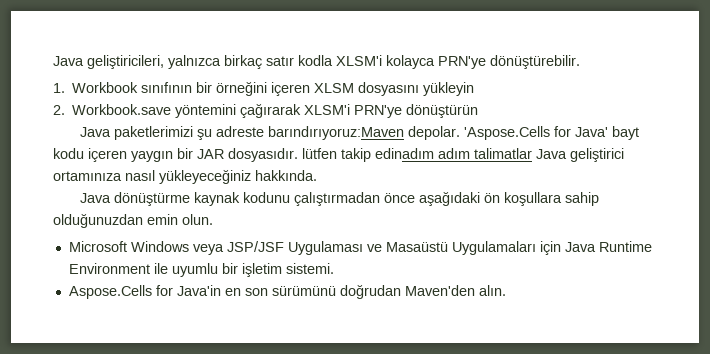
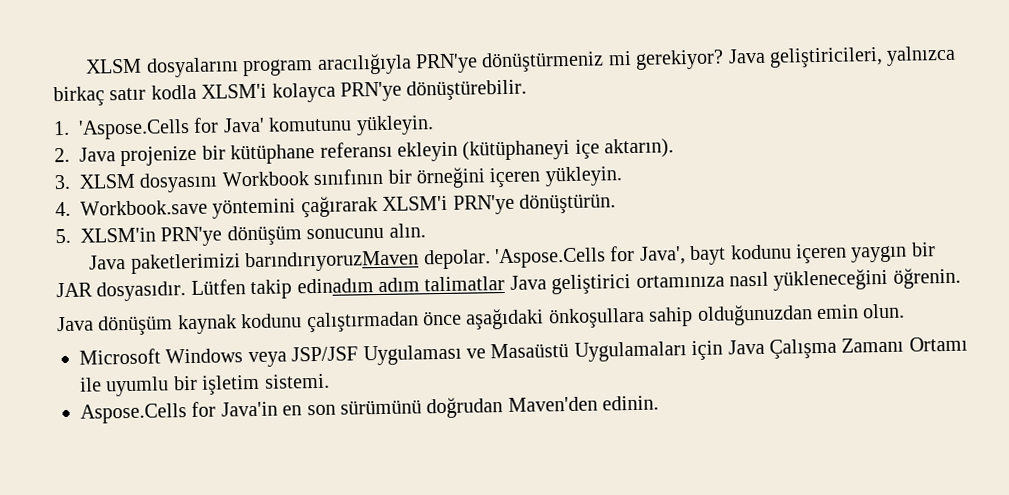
+ XLSM dosyalarını program aracılığıyla PRN'ye dönüştürmeniz mi gerekiyor?
- 1. Workbook sınıfının bir örneğini içeren XLSM dosyasını yükleyin
- 2. Workbook.save yöntemini çağırarak XLSM'i PRN'ye dönüştürün
- Java paketlerimizi şu adreste barındırıyoruz:Maven depolar. 'Aspose.Cells for Java' bayt kodu içeren yaygın bir JAR dosyasıdır. lütfen takip edinadım adım talimatlar Java geliştirici ortamınıza nasıl yükleyeceğiniz hakkında.
- Java dönüştürme kaynak kodunu çalıştırmadan önce aşağıdaki ön koşullara sahip olduğunuzdan emin olun.
+ 1. 'Aspose.Cells for Java' komutunu yükleyin.
+ 2. Java projenize bir kütüphane referansı ekleyin (kütüphaneyi içe aktarın).
+ 3. XLSM dosyasını Workbook sınıfının bir örneğini içeren yükleyin.
+ 4. Workbook.save yöntemini çağırarak XLSM'i PRN'ye dönüştürün.
+ 5. XLSM'in PRN'ye dönüşüm sonucunu alın.
+ Java paketlerimizi barındırıyoruzMaven depolar. 'Aspose.Cells for Java', bayt kodunu içeren yaygın bir JAR dosyasıdır. Lütfen takip edinadım adım talimatlar Java geliştirici ortamınıza nasıl yükleneceğini öğrenin.
+ Java dönüşüm kaynak kodunu çalıştırmadan önce aşağıdaki önkoşullara sahip olduğunuzdan emin olun.
- Microsoft Windows veya JSP/JSF Uygulaması ve Masaüstü Uygulamaları için Java Runtime Environment ile uyumlu bir işletim sistemi.
+ Microsoft Windows veya JSP/JSF Uygulaması ve Masaüstü Uygulamaları için Java Çalışma Zamanı Ortamı ile uyumlu bir işletim sistemi.
- Aspose.Cells for Java'in en son sürümünü doğrudan Maven'den alın.
+ Aspose.Cells for Java'in en son sürümünü doğrudan Maven'den edinin.

